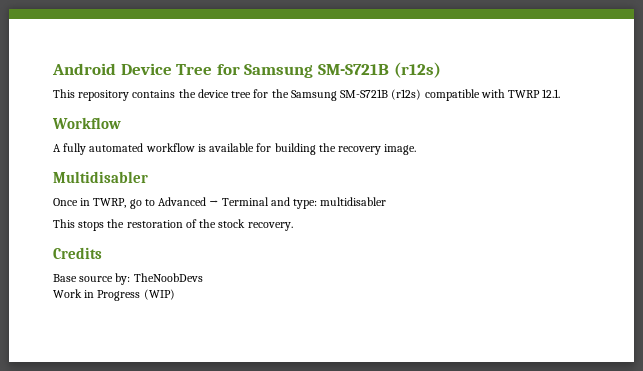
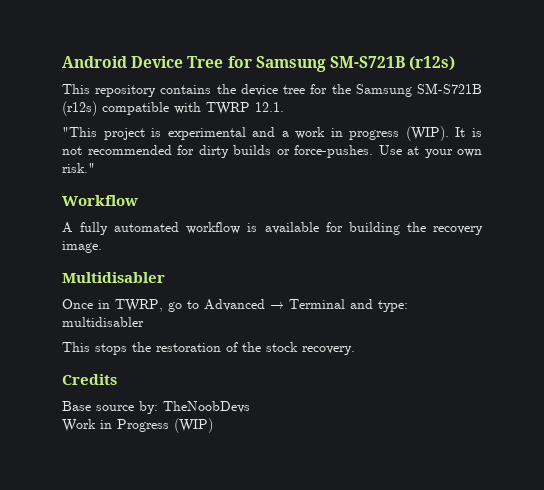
+ "This project is experimental and a work in progress (WIP). It is not recommended for dirty builds or force-pushes. Use at your own risk."

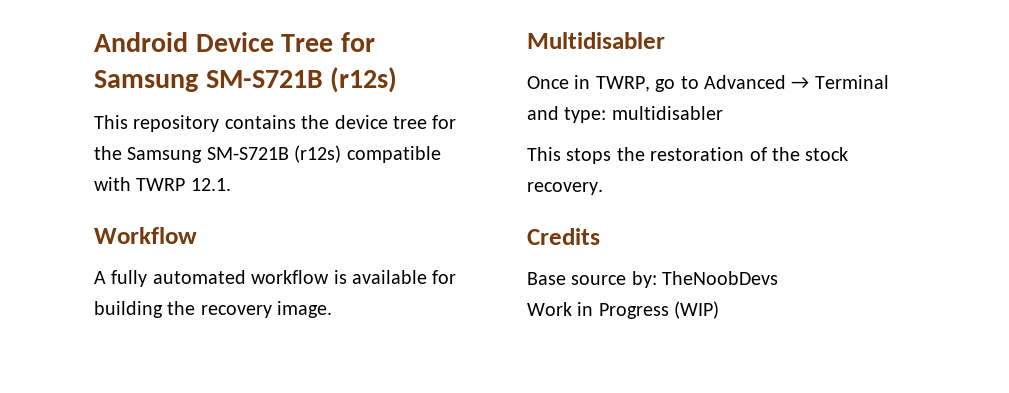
- "This project is experimental and a work in progress (WIP). It is not recommended for dirty builds or force-pushes. Use at your own risk."

